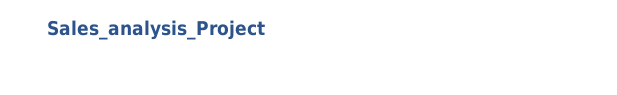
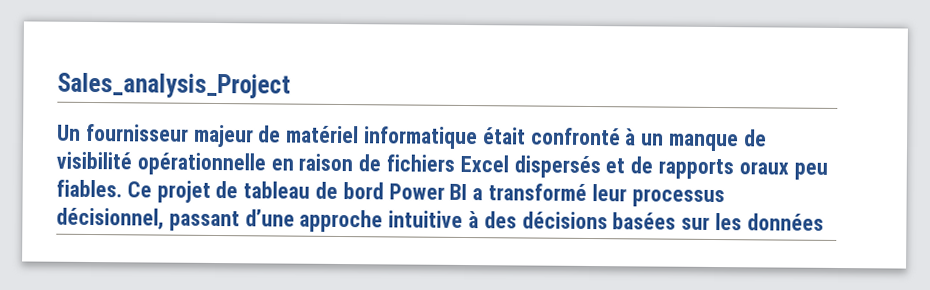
+ Un fournisseur majeur de matériel informatique était confronté à un manque de visibilité opérationnelle en raison de fichiers Excel dispersés et de rapports oraux peu fiables. Ce projet de tableau de bord Power BI a transformé leur processus décisionnel, passant d’une approche intuitive à des décisions basées sur les données

